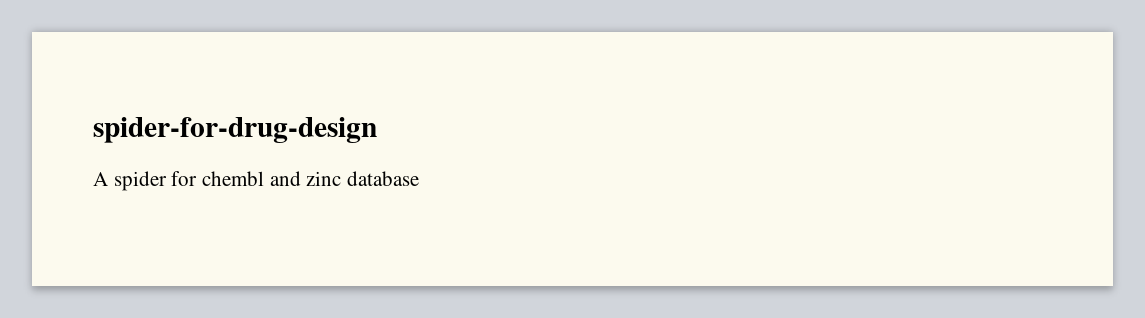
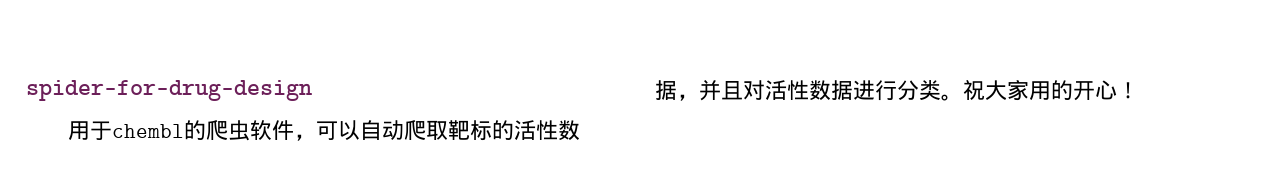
- A spider for chembl and zinc database
+ 用于chembl的爬虫软件，可以自动爬取靶标的活性数据，并且对活性数据进行分类。祝大家用的开心！

